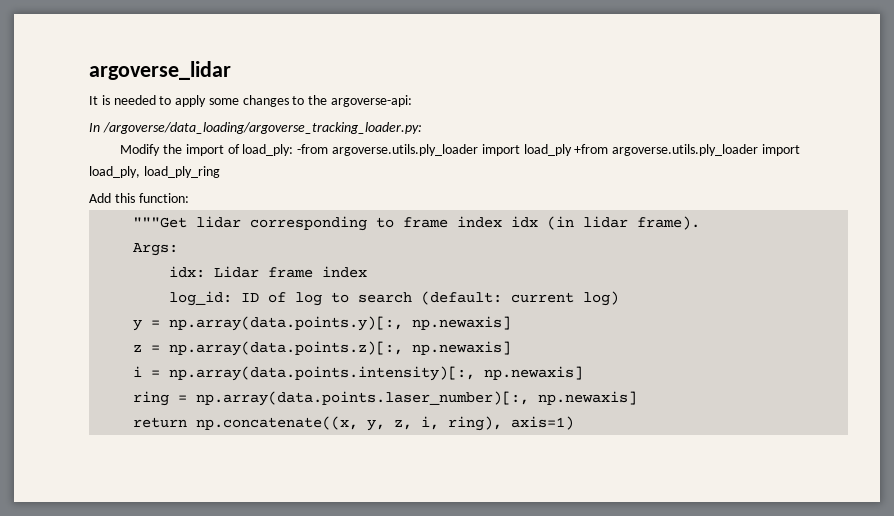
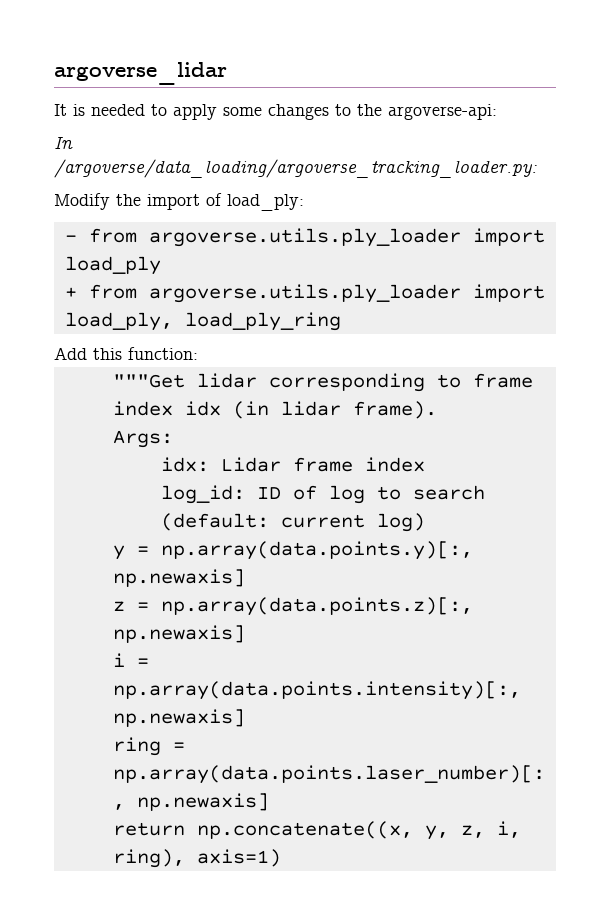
- Modify the import of load_ply: -from argoverse.utils.ply_loader import load_ply +from argoverse.utils.ply_loader import load_ply, load_ply_ring
+ Modify the import of load_ply:
+ - from argoverse.utils.ply_loader import load_ply
+ + from argoverse.utils.ply_loader import load_ply, load_ply_ring

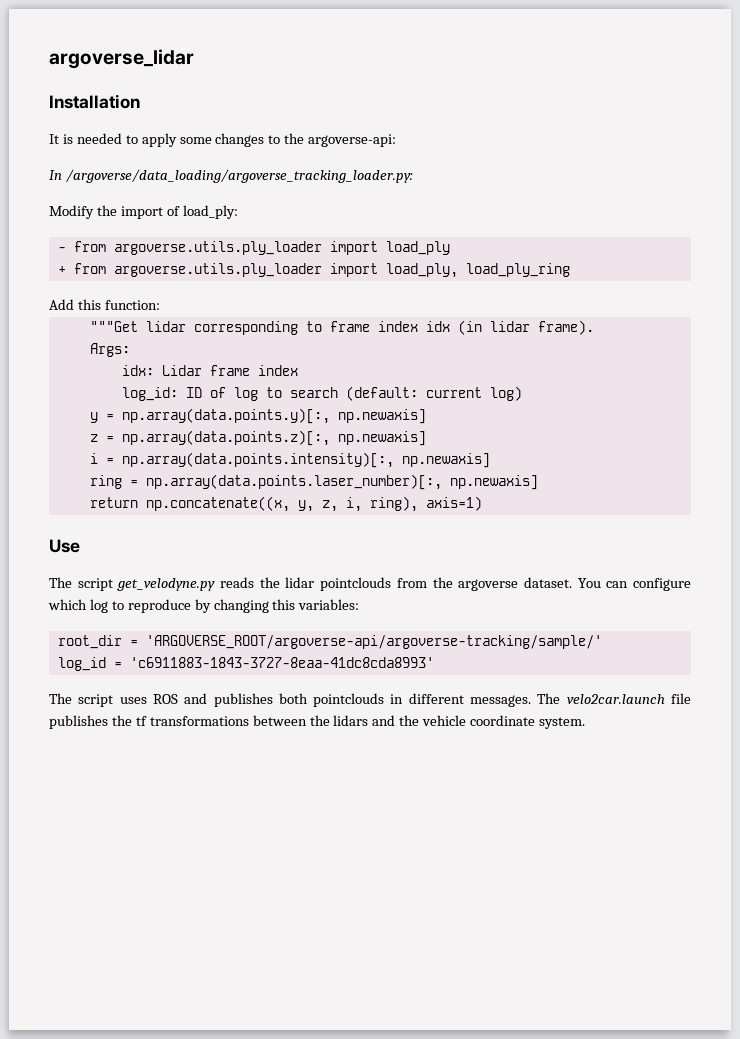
+ Installation
+ Use
+ The script get_velodyne.py reads the lidar pointclouds from the argoverse dataset. You can configure which log to reproduce by changing this variables:
+ root_dir = 'ARGOVERSE_ROOT/argoverse-api/argoverse-tracking/sample/'
+ log_id = 'c6911883-1843-3727-8eaa-41dc8cda8993'
+ The script uses ROS and publishes both pointclouds in different messages. The velo2car.launch file publishes the tf transformations between the lidars and the vehicle coordinate system.

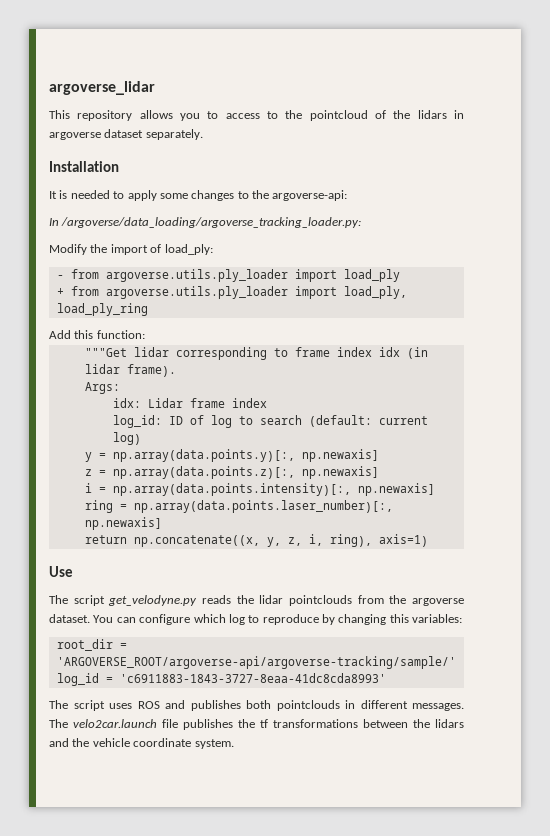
+ This repository allows you to access to the pointcloud of the lidars in argoverse dataset separately.

